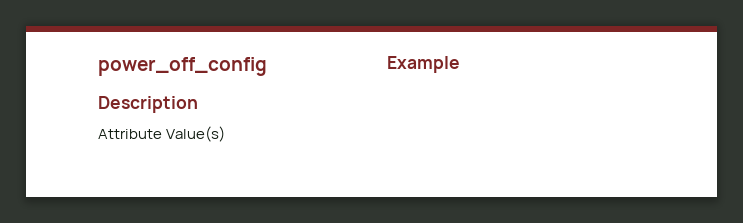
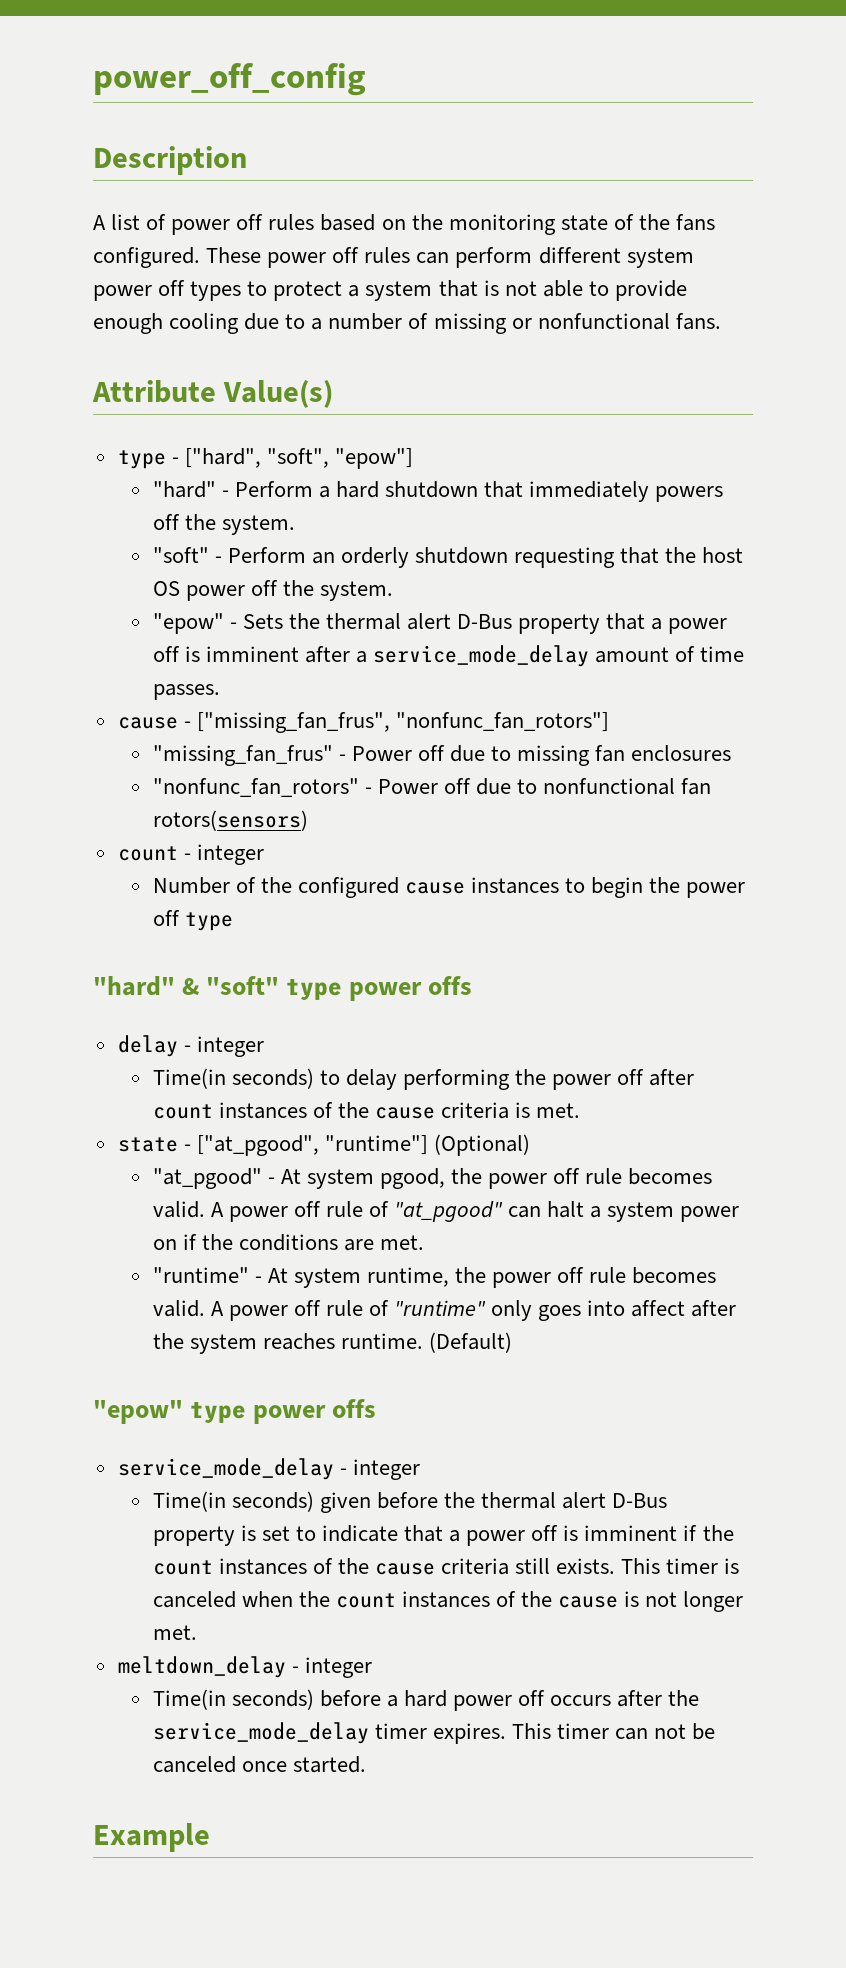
+ A list of power off rules based on the monitoring state of the fans configured. These power off rules can perform different system power off types to protect a system that is not able to provide enough cooling due to a number of missing or nonfunctional fans.
  Attribute Value(s)
+ type - ["hard", "soft", "epow"]
+ "hard" - Perform a hard shutdown that immediately powers off the system.
+ "soft" - Perform an orderly shutdown requesting that the host OS power off the system.
+ "epow" - Sets the thermal alert D-Bus property that a power off is imminent after a service_mode_delay amount of time passes.
+ cause - ["missing_fan_frus", "nonfunc_fan_rotors"]
+ "missing_fan_frus" - Power off due to missing fan enclosures
+ "nonfunc_fan_rotors" - Power off due to nonfunctional fan rotors(sensors)
+ count - integer
+ Number of the configured cause instances to begin the power off type
+ "hard" & "soft" type power offs
+ delay - integer
+ Time(in seconds) to delay performing the power off after count instances of the cause criteria is met.
+ state - ["at_pgood", "runtime"] (Optional)
+ "at_pgood" - At system pgood, the power off rule becomes valid. A power off rule of "at_pgood" can halt a system power on if the conditions are met.
+ "runtime" - At system runtime, the power off rule becomes valid. A power off rule of "runtime" only goes into affect after the system reaches runtime. (Default)
+ "epow" type power offs
+ service_mode_delay - integer
+ Time(in seconds) given before the thermal alert D-Bus property is set to indicate that a power off is imminent if the count instances of the cause criteria still exists. This timer is canceled when the count instances of the cause is not longer met.
+ meltdown_delay - integer
+ Time(in seconds) before a hard power off occurs after the service_mode_delay timer expires. This timer can not be canceled once started.

